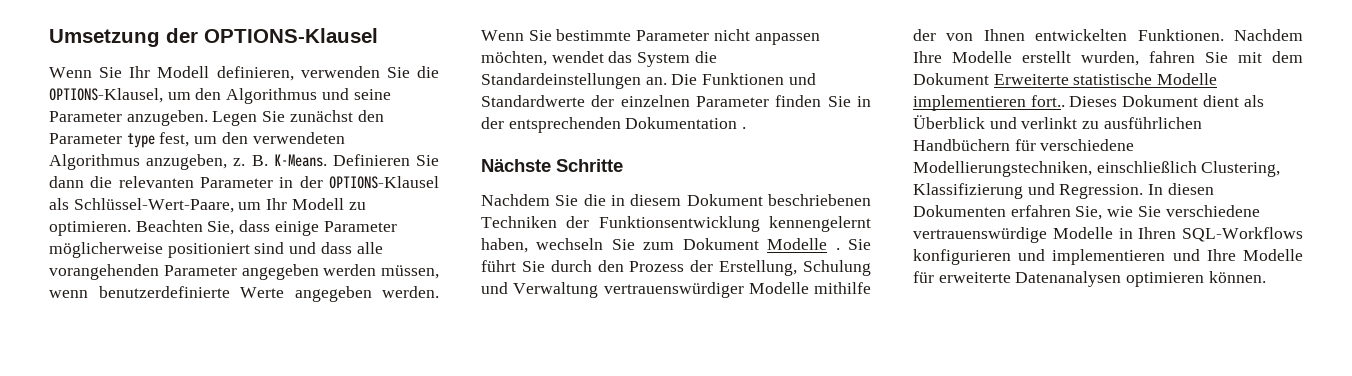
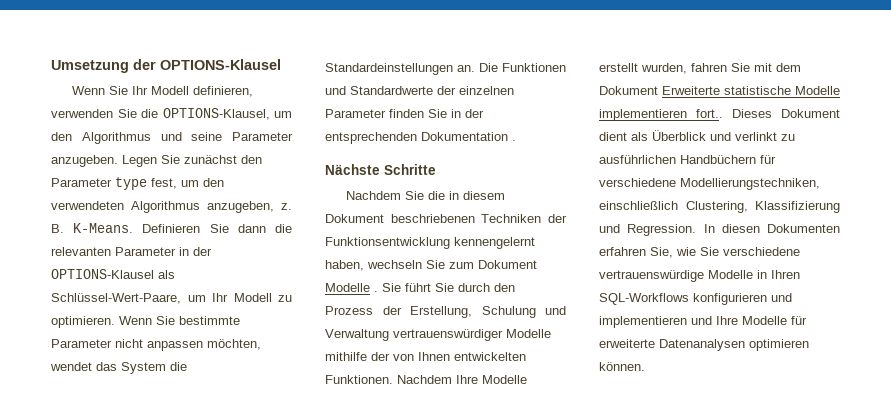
- Beachten Sie, dass einige Parameter möglicherweise positioniert sind und dass alle vorangehenden Parameter angegeben werden müssen, wenn benutzerdefinierte Werte angegeben werden.

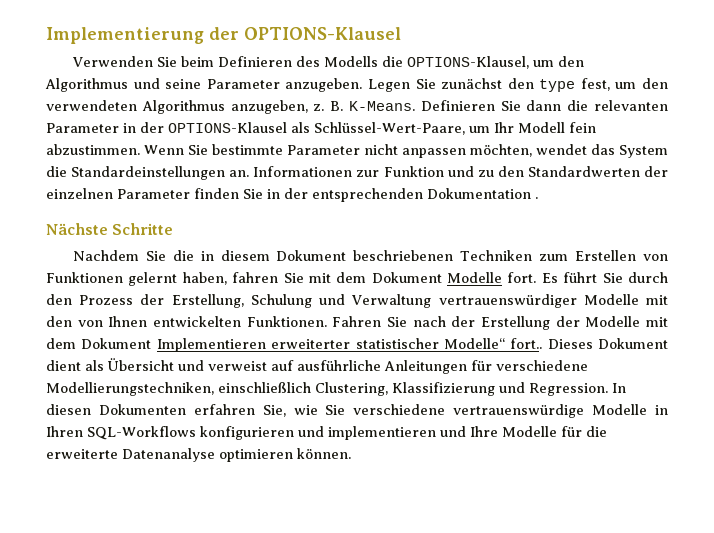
- Umsetzung der OPTIONS-Klausel
+ Implementierung der OPTIONS-Klausel
- Wenn Sie Ihr Modell definieren, verwenden Sie die OPTIONS-Klausel, um den Algorithmus und seine Parameter anzugeben.
+ Verwenden Sie beim Definieren des Modells die OPTIONS-Klausel, um den Algorithmus und seine Parameter anzugeben.
- Legen Sie zunächst den Parameter type fest, um den verwendeten Algorithmus anzugeben, z.
+ Legen Sie zunächst den type fest, um den verwendeten Algorithmus anzugeben, z.
- Definieren Sie dann die relevanten Parameter in der OPTIONS-Klausel als Schlüssel-Wert-Paare, um Ihr Modell zu optimieren.
+ Definieren Sie dann die relevanten Parameter in der OPTIONS-Klausel als Schlüssel-Wert-Paare, um Ihr Modell fein abzustimmen.
- Die Funktionen und Standardwerte der einzelnen Parameter finden Sie in der entsprechenden Dokumentation .
+ Informationen zur Funktion und zu den Standardwerten der einzelnen Parameter finden Sie in der entsprechenden Dokumentation .
- Nachdem Sie die in diesem Dokument beschriebenen Techniken der Funktionsentwicklung kennengelernt haben, wechseln Sie zum Dokument Modelle . Sie führt Sie durch den Prozess der Erstellung, Schulung und Verwaltung vertrauenswürdiger Modelle mithilfe der von Ihnen entwickelten Funktionen.
+ Nachdem Sie die in diesem Dokument beschriebenen Techniken zum Erstellen von Funktionen gelernt haben, fahren Sie mit dem Dokument Modelle fort. Es führt Sie durch den Prozess der Erstellung, Schulung und Verwaltung vertrauenswürdiger Modelle mit den von Ihnen entwickelten Funktionen.
- Nachdem Ihre Modelle erstellt wurden, fahren Sie mit dem Dokument Erweiterte statistische Modelle implementieren fort..
+ Fahren Sie nach der Erstellung der Modelle mit dem Dokument Implementieren erweiterter statistischer Modelle“ fort..
- Dieses Dokument dient als Überblick und verlinkt zu ausführlichen Handbüchern für verschiedene Modellierungstechniken, einschließlich Clustering, Klassifizierung und Regression.
+ Dieses Dokument dient als Übersicht und verweist auf ausführliche Anleitungen für verschiedene Modellierungstechniken, einschließlich Clustering, Klassifizierung und Regression.
- In diesen Dokumenten erfahren Sie, wie Sie verschiedene vertrauenswürdige Modelle in Ihren SQL-Workflows konfigurieren und implementieren und Ihre Modelle für erweiterte Datenanalysen optimieren können.
+ In diesen Dokumenten erfahren Sie, wie Sie verschiedene vertrauenswürdige Modelle in Ihren SQL-Workflows konfigurieren und implementieren und Ihre Modelle für die erweiterte Datenanalyse optimieren können.

